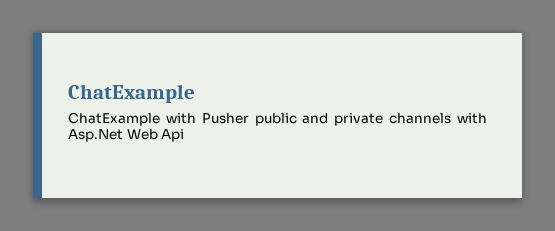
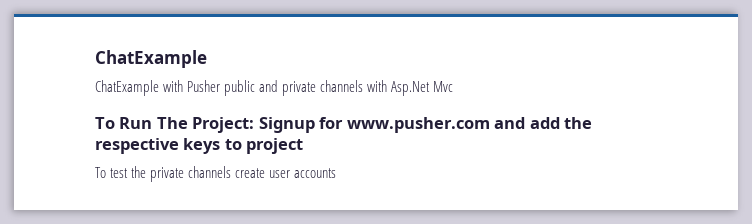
- ChatExample with Pusher public and private channels with Asp.Net Web Api
+ ChatExample with Pusher public and private channels with Asp.Net Mvc
+ To Run The Project: Signup for www.pusher.com and add the respective keys to project
+ To test the private channels create user accounts

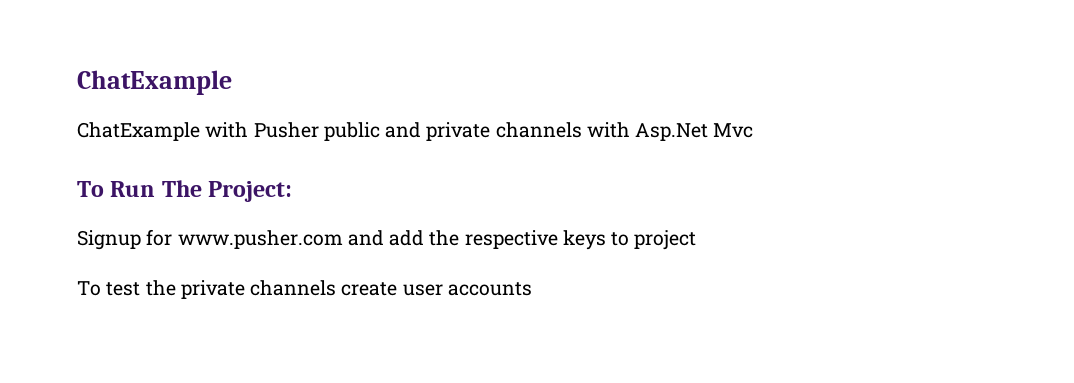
- To Run The Project: Signup for www.pusher.com and add the respective keys to project
+ To Run The Project:
+ Signup for www.pusher.com and add the respective keys to project

